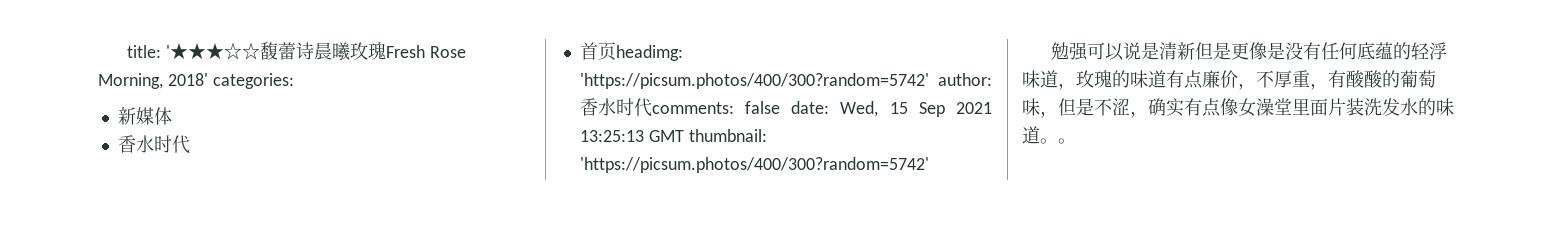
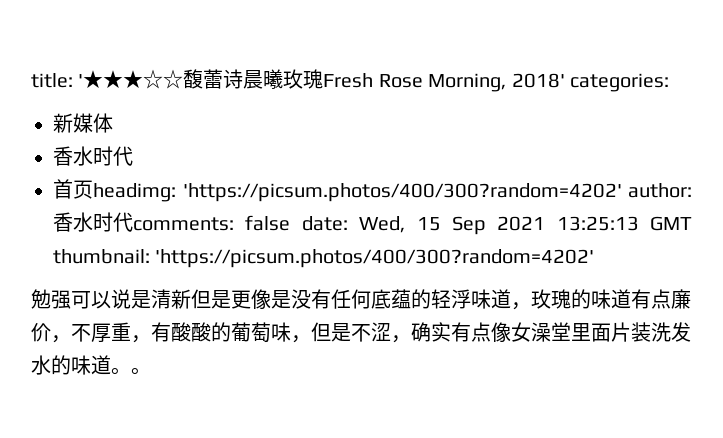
- 首页headimg: 'https://picsum.photos/400/300?random=5742' author:香水时代comments: false date: Wed, 15 Sep 2021 13:25:13 GMT thumbnail: 'https://picsum.photos/400/300?random=5742'
+ 首页headimg: 'https://picsum.photos/400/300?random=4202' author:香水时代comments: false date: Wed, 15 Sep 2021 13:25:13 GMT thumbnail: 'https://picsum.photos/400/300?random=4202'

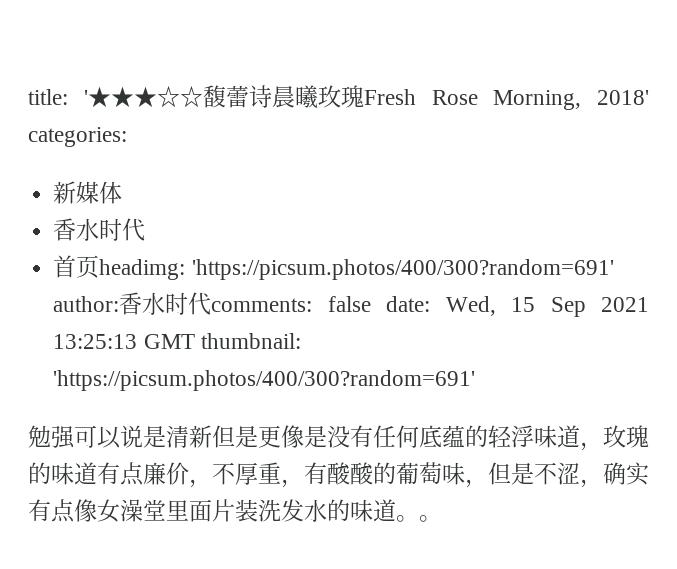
- 首页headimg: 'https://picsum.photos/400/300?random=4202' author:香水时代comments: false date: Wed, 15 Sep 2021 13:25:13 GMT thumbnail: 'https://picsum.photos/400/300?random=4202'
+ 首页headimg: 'https://picsum.photos/400/300?random=691' author:香水时代comments: false date: Wed, 15 Sep 2021 13:25:13 GMT thumbnail: 'https://picsum.photos/400/300?random=691'

